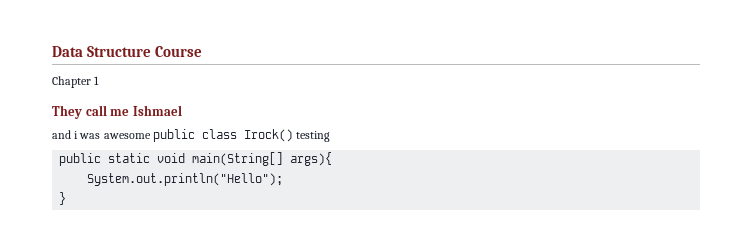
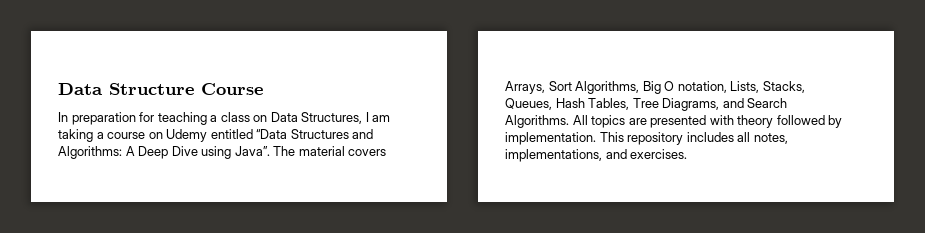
- Chapter 1
- They call me Ishmael
- and i was awesome public class Irock() testing
- public static void main(String[] args){
- System.out.println("Hello");
- }
+ In preparation for teaching a class on Data Structures, I am taking a course on Udemy entitled “Data Structures and Algorithms: A Deep Dive using Java”. The material covers Arrays, Sort Algorithms, Big O notation, Lists, Stacks, Queues, Hash Tables, Tree Diagrams, and Search Algorithms. All topics are presented with theory followed by implementation. This repository includes all notes, implementations, and exercises.

